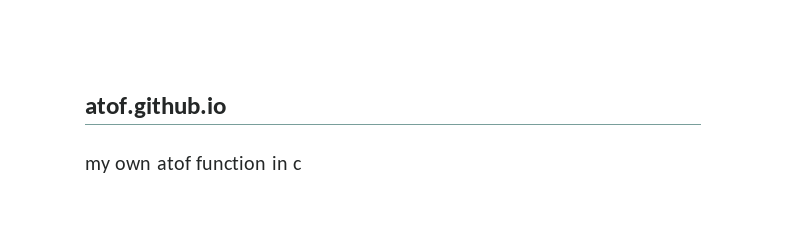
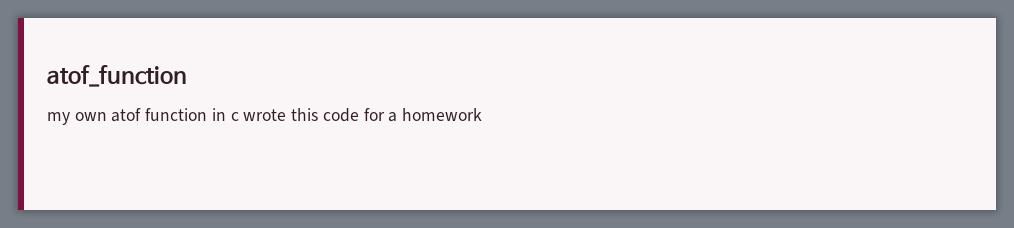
- atof.github.io
+ atof_function
- my own atof function in c
+ my own atof function in c wrote this code for a homework

